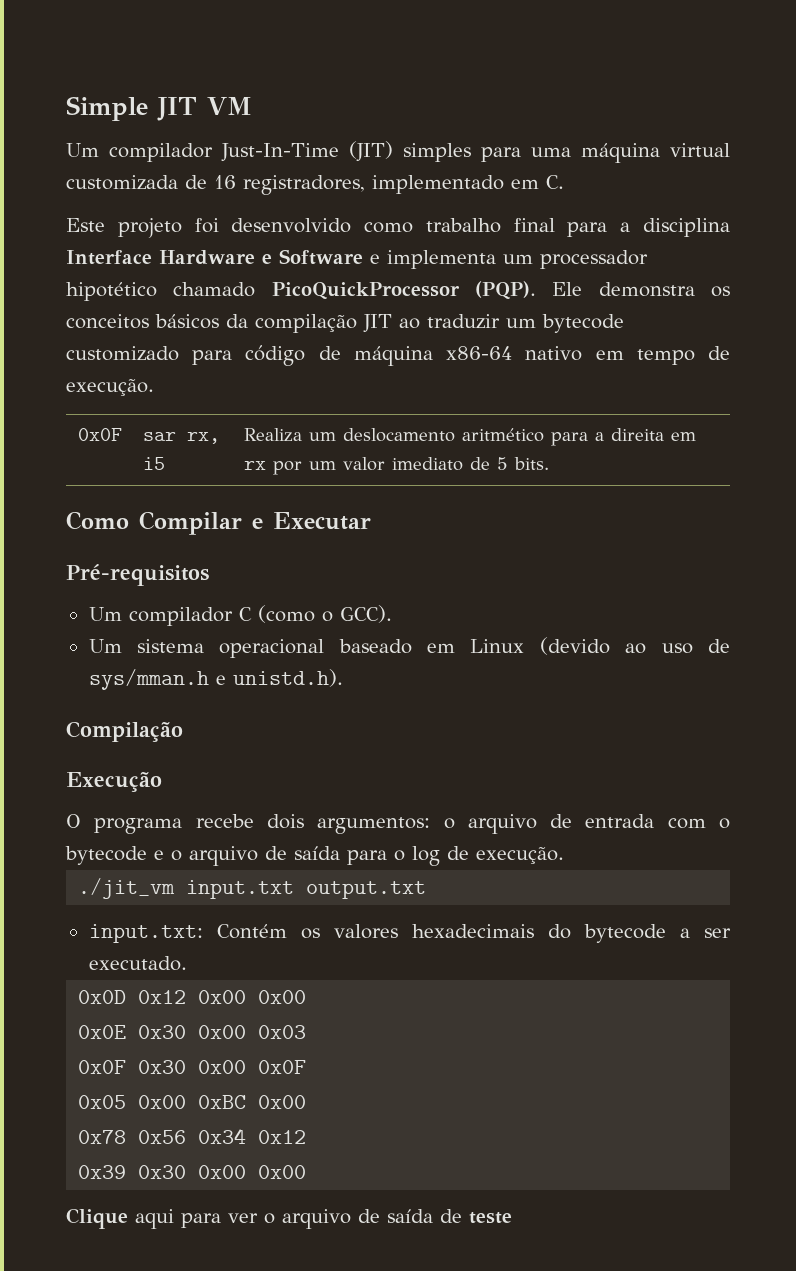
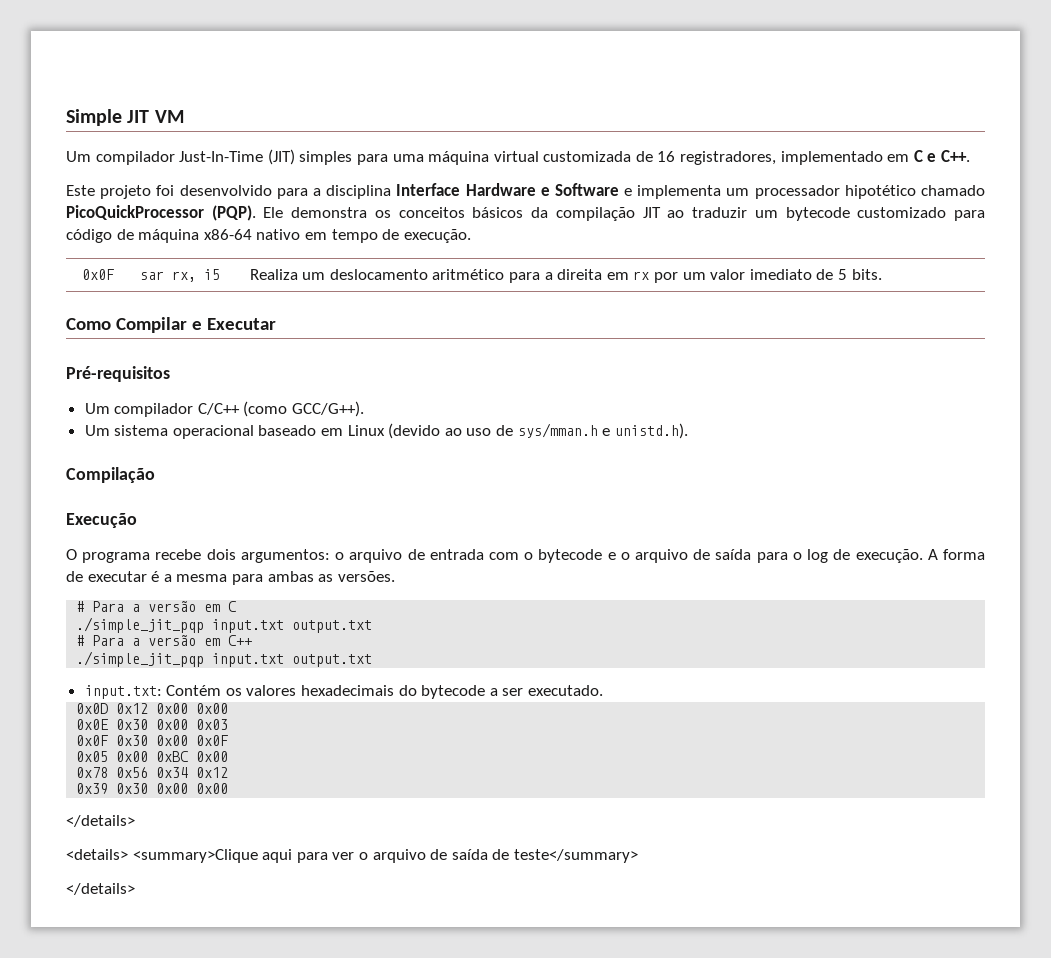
- Um compilador Just-In-Time (JIT) simples para uma máquina virtual customizada de 16 registradores, implementado em C.
+ Um compilador Just-In-Time (JIT) simples para uma máquina virtual customizada de 16 registradores, implementado em C e C++.
- Este projeto foi desenvolvido como trabalho final para a disciplina Interface Hardware e Software e implementa um processador hipotético chamado PicoQuickProcessor (PQP).
+ Este projeto foi desenvolvido para a disciplina Interface Hardware e Software e implementa um processador hipotético chamado PicoQuickProcessor (PQP).
- Um compilador C (como o GCC).
+ Um compilador C/C++ (como GCC/G++).
- O programa recebe dois argumentos: o arquivo de entrada com o bytecode e o arquivo de saída para o log de execução.
- ./jit_vm input.txt output.txt
+ O programa recebe dois argumentos: o arquivo de entrada com o bytecode e o arquivo de saída para o log de execução. A forma de executar é a mesma para ambas as versões.
+ # Para a versão em C
+ ./simple_jit_pqp input.txt output.txt
+ # Para a versão em C++
+ ./simple_jit_pqp input.txt output.txt
  0x39 0x30 0x00 0x00
- Clique aqui para ver o arquivo de saída de teste
+ </details>
+ <details> <summary>Clique aqui para ver o arquivo de saída de teste</summary>
+ </details>

